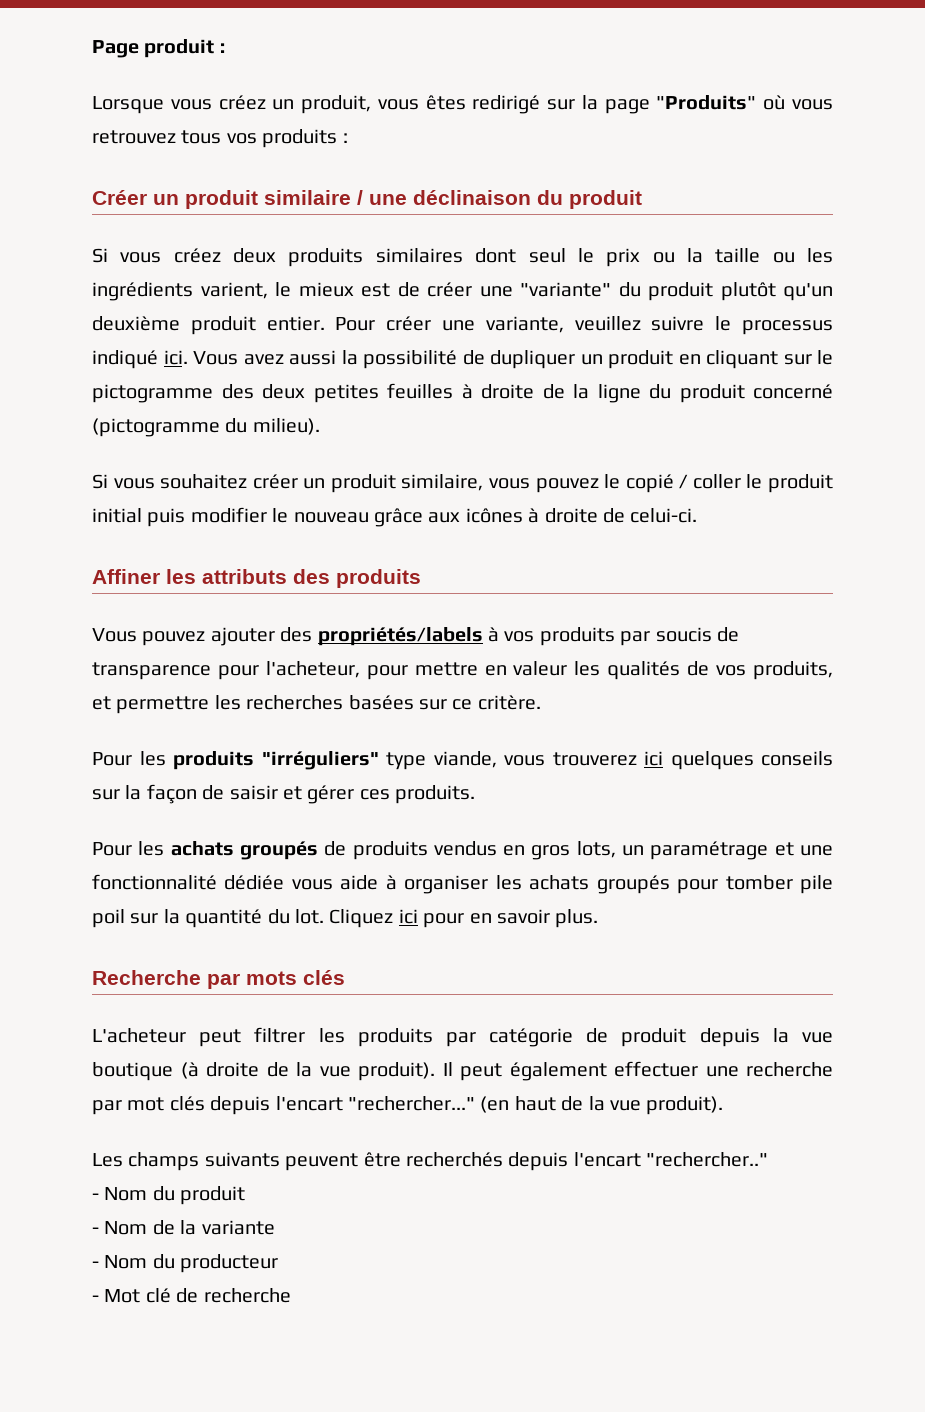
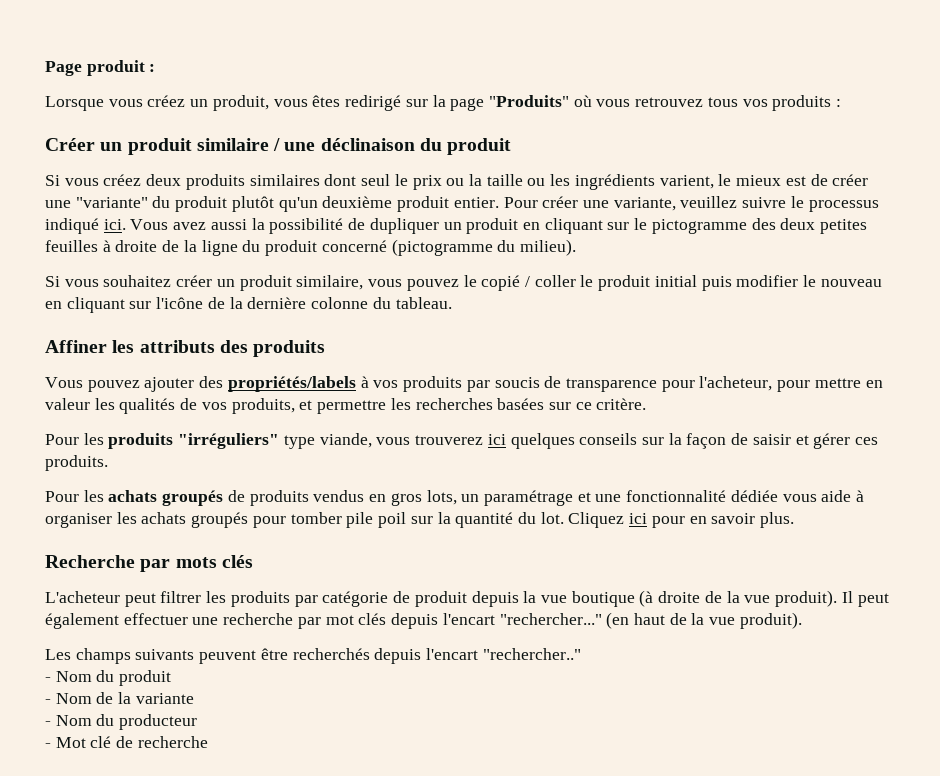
- Si vous souhaitez créer un produit similaire, vous pouvez le copié / coller le produit initial puis modifier le nouveau grâce aux icônes à droite de celui-ci.
+ Si vous souhaitez créer un produit similaire, vous pouvez le copié / coller le produit initial puis modifier le nouveau en cliquant sur l'icône de la dernière colonne du tableau.

